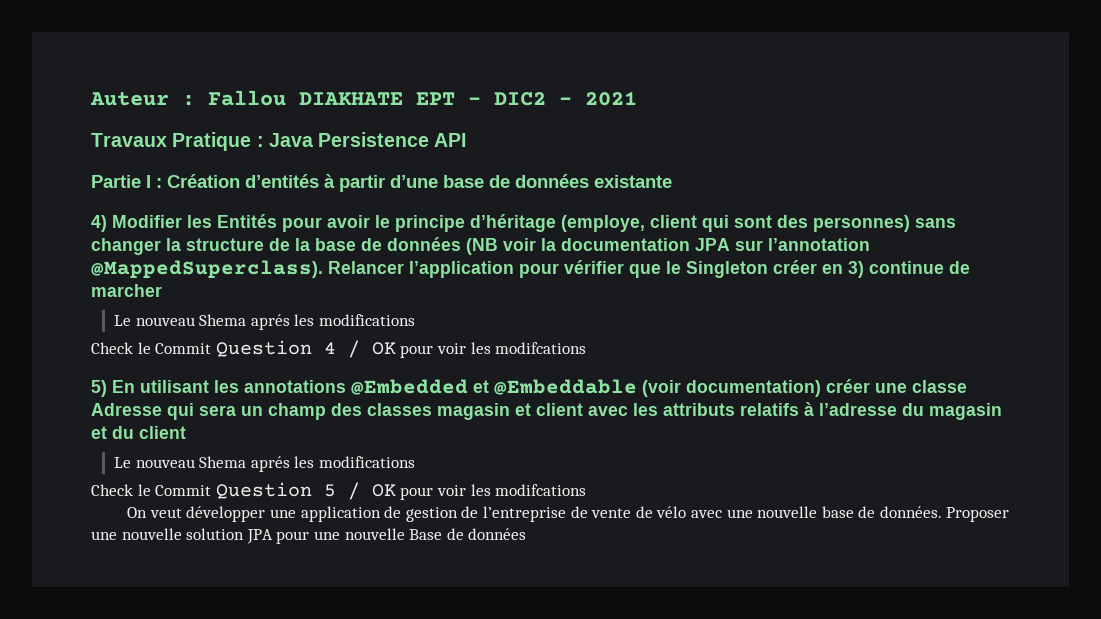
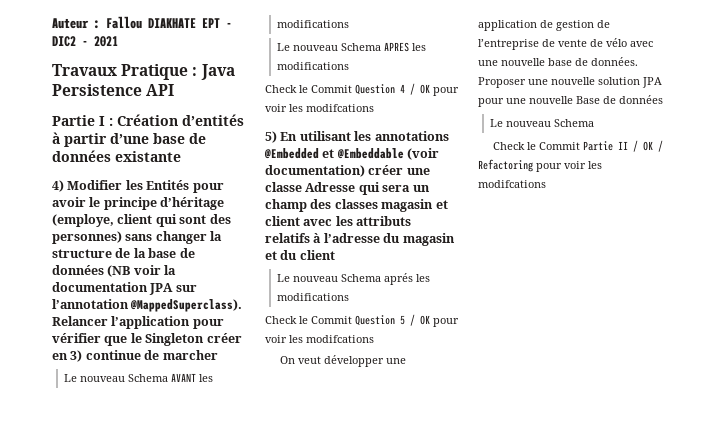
  Relancer l’application pour vérifier que le Singleton créer en 3) continue de marcher
- Le nouveau Shema aprés les modifications
+ Le nouveau Schema AVANT les modifications
+ Le nouveau Schema APRES les modifications
  5) En utilisant les annotations @Embedded et @Embeddable (voir documentation) créer une classe Adresse qui sera un champ des classes magasin et client avec les attributs relatifs à l’adresse du magasin et du client
- Le nouveau Shema aprés les modifications
+ Le nouveau Schema aprés les modifications
  Proposer une nouvelle solution JPA pour une nouvelle Base de données
+ Le nouveau Schema
+ Check le Commit Partie II / OK / Refactoring pour voir les modifcations

